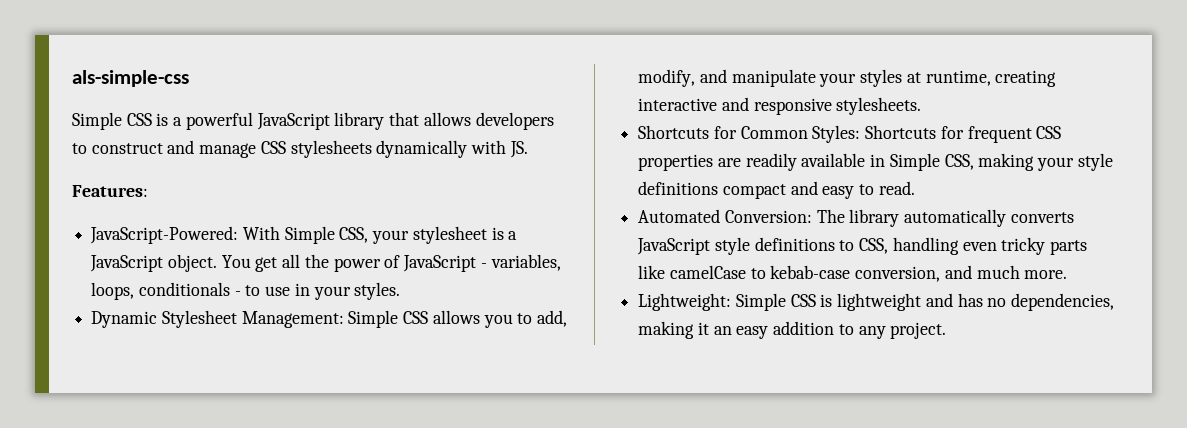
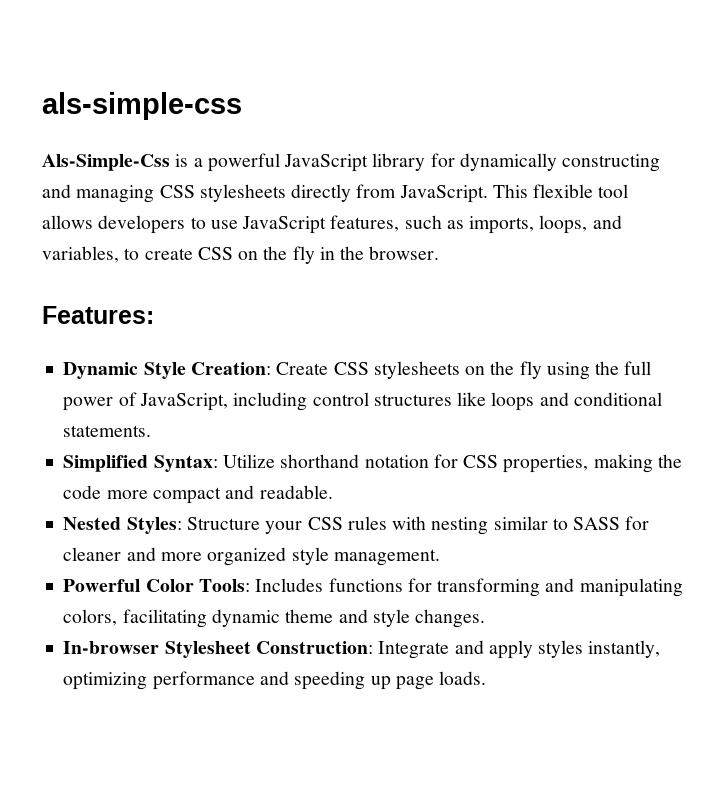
- Simple CSS is a powerful JavaScript library that allows developers to construct and manage CSS stylesheets dynamically with JS.
+ Als-Simple-Css is a powerful JavaScript library for dynamically constructing and managing CSS stylesheets directly from JavaScript. This flexible tool allows developers to use JavaScript features, such as imports, loops, and variables, to create CSS on the fly in the browser.
  Features:
- JavaScript-Powered: With Simple CSS, your stylesheet is a JavaScript object. You get all the power of JavaScript - variables, loops, conditionals - to use in your styles.
- Dynamic Stylesheet Management: Simple CSS allows you to add, modify, and manipulate your styles at runtime, creating interactive and responsive stylesheets.
- Shortcuts for Common Styles: Shortcuts for frequent CSS properties are readily available in Simple CSS, making your style definitions compact and easy to read.
- Automated Conversion: The library automatically converts JavaScript style definitions to CSS, handling even tricky parts like camelCase to kebab-case conversion, and much more.
- Lightweight: Simple CSS is lightweight and has no dependencies, making it an easy addition to any project.
+ Dynamic Style Creation: Create CSS stylesheets on the fly using the full power of JavaScript, including control structures like loops and conditional statements.
+ Simplified Syntax: Utilize shorthand notation for CSS properties, making the code more compact and readable.
+ Nested Styles: Structure your CSS rules with nesting similar to SASS for cleaner and more organized style management.
+ Powerful Color Tools: Includes functions for transforming and manipulating colors, facilitating dynamic theme and style changes.
+ In-browser Stylesheet Construction: Integrate and apply styles instantly, optimizing performance and speeding up page loads.

